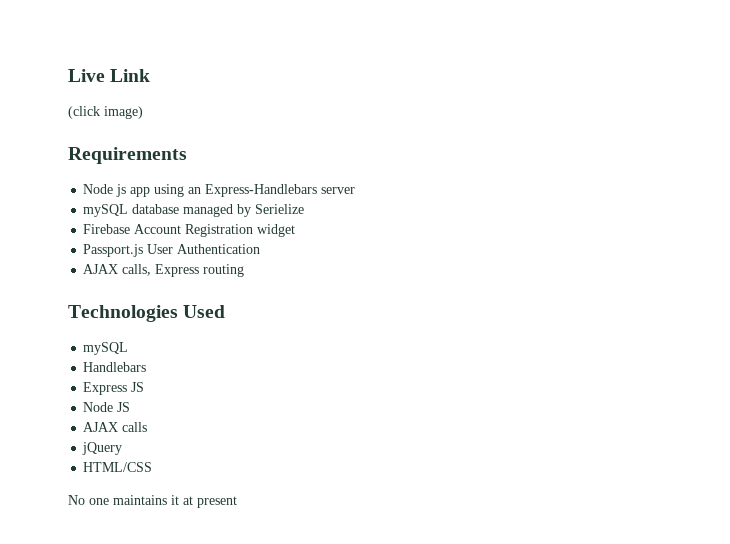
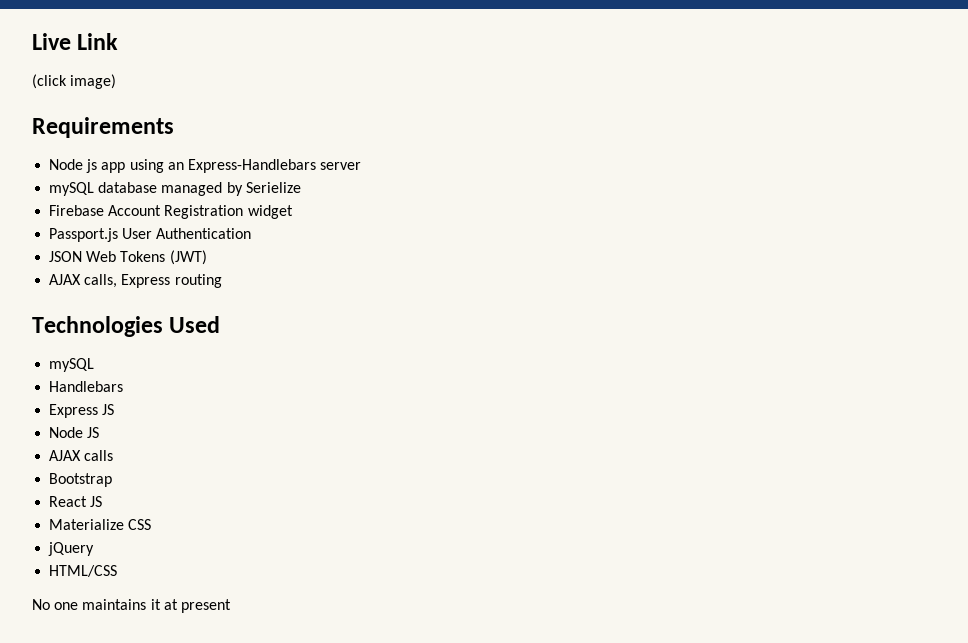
+ JSON Web Tokens (JWT)
+ Bootstrap
+ React JS
+ Materialize CSS

